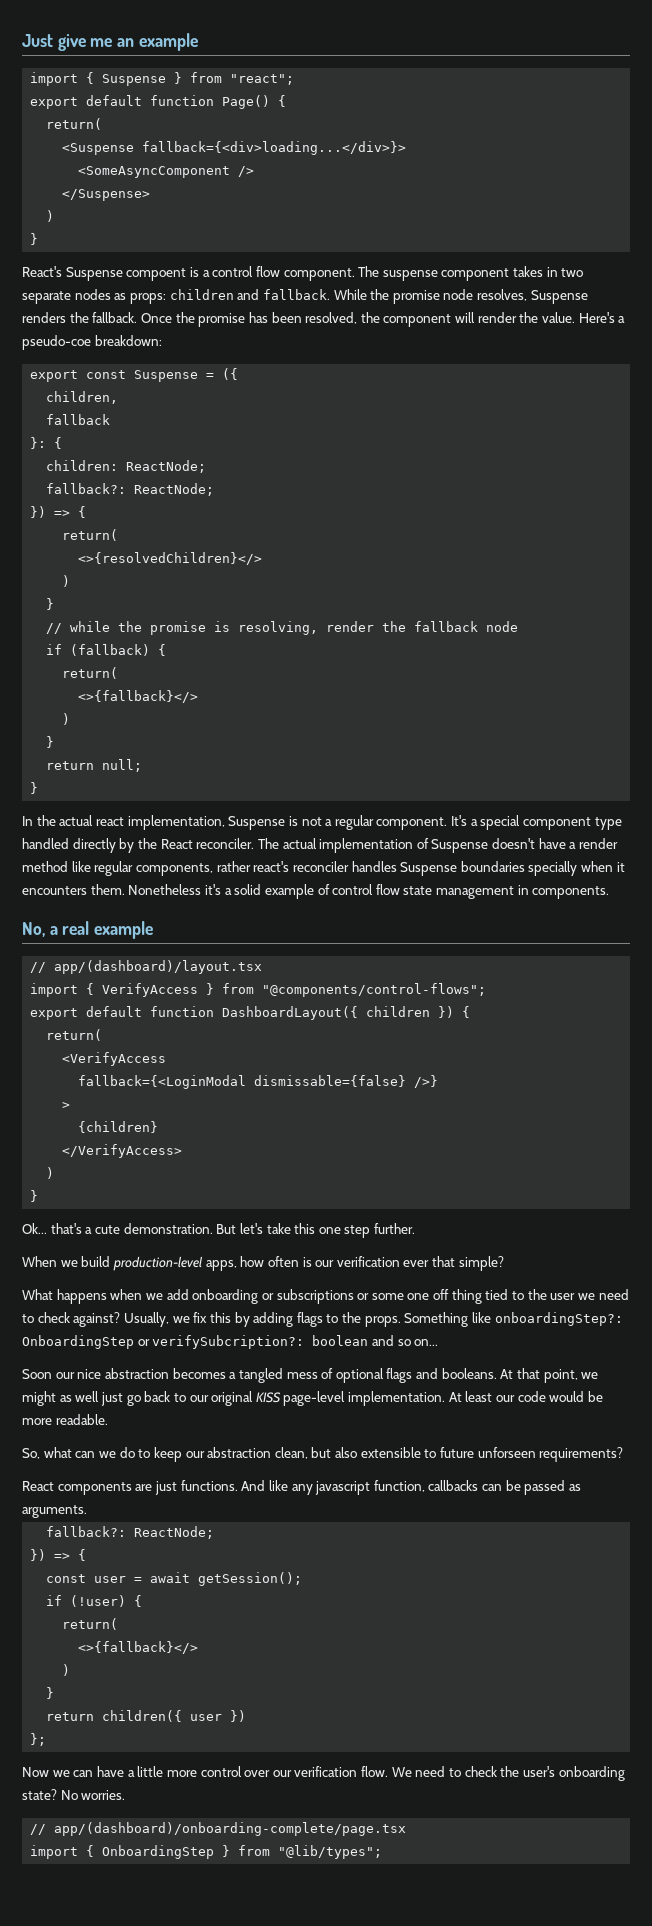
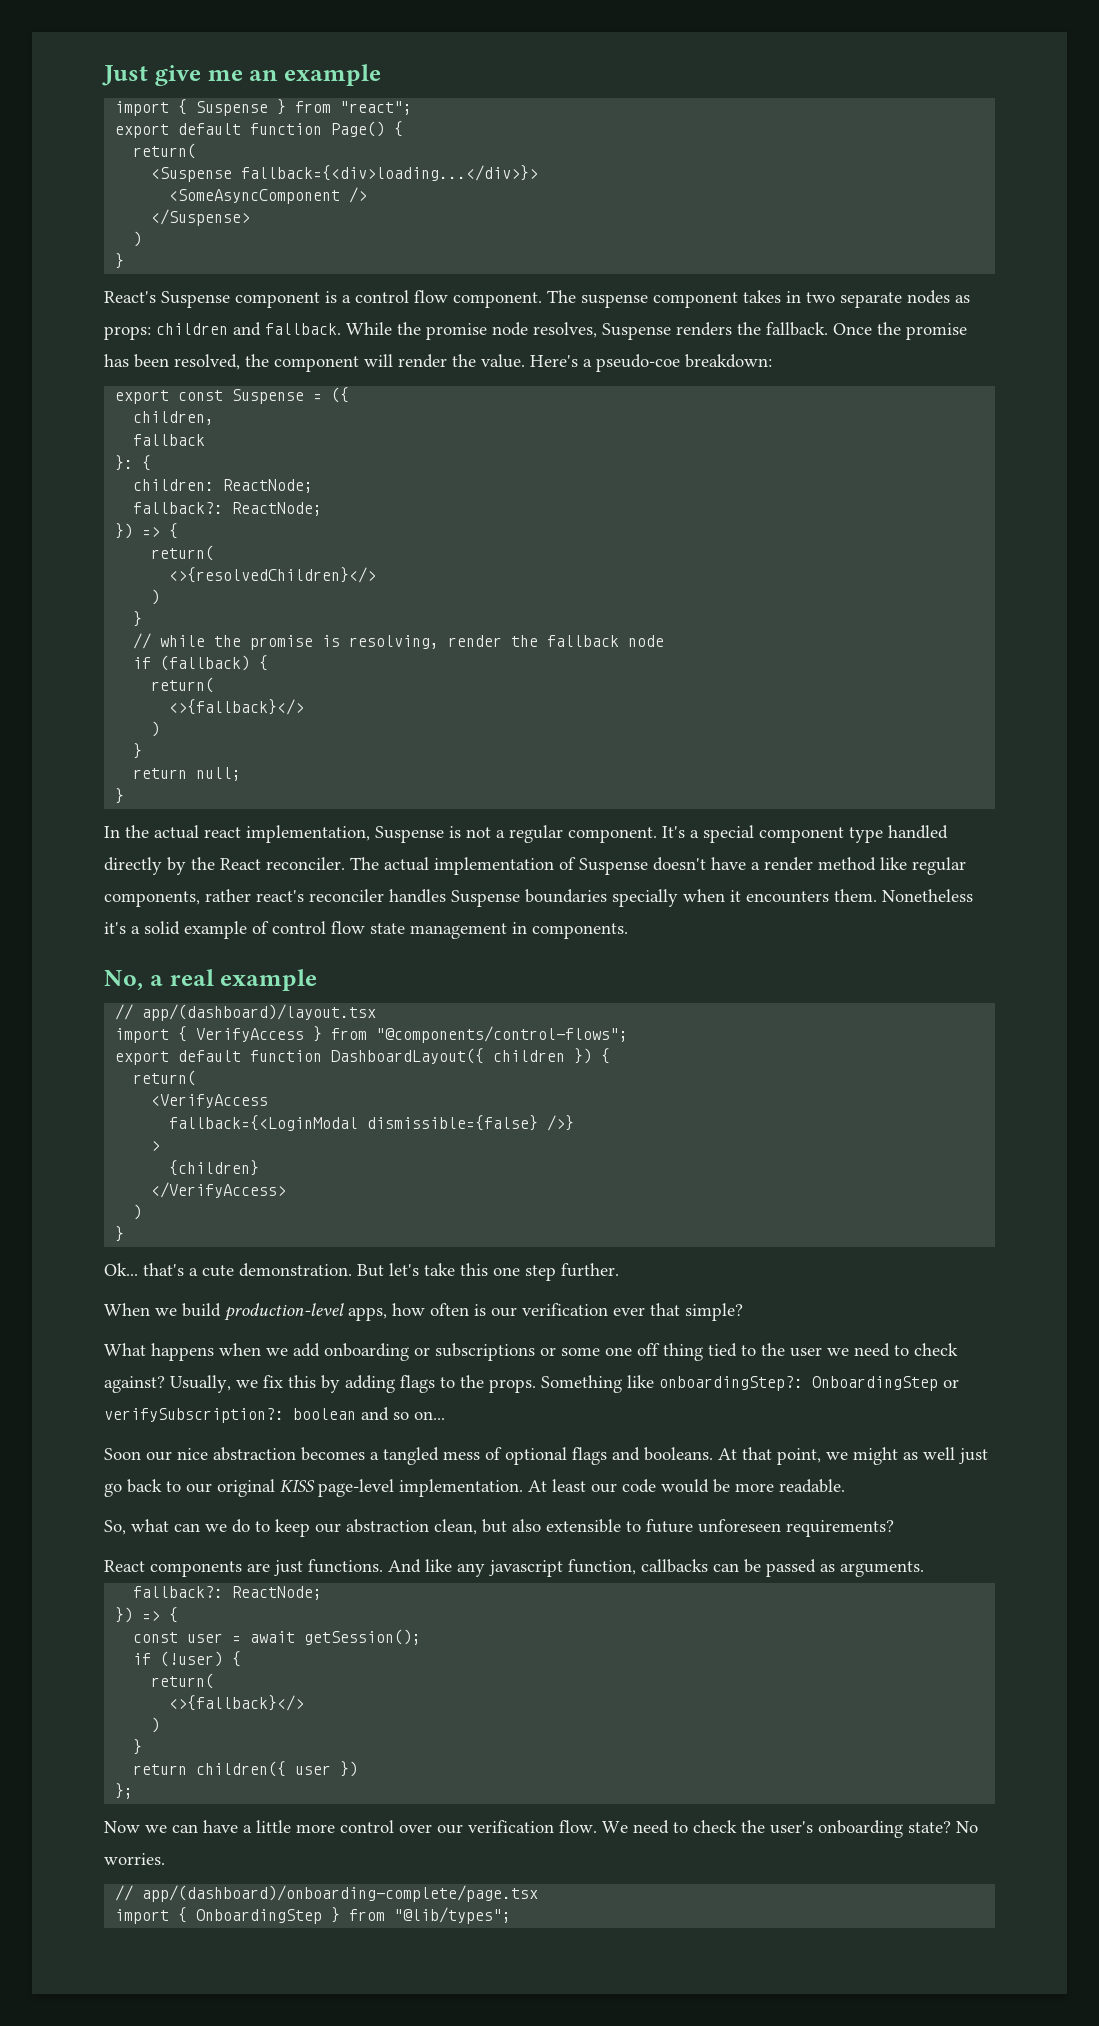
- React's Suspense compoent is a control flow component.
+ React's Suspense component is a control flow component.
- fallback={<LoginModal dismissable={false} />}
+ fallback={<LoginModal dismissible={false} />}
- Something like onboardingStep?: OnboardingStep or verifySubcription?: boolean and so on...
+ Something like onboardingStep?: OnboardingStep or verifySubscription?: boolean and so on...
- So, what can we do to keep our abstraction clean, but also extensible to future unforseen requirements?
+ So, what can we do to keep our abstraction clean, but also extensible to future unforeseen requirements?

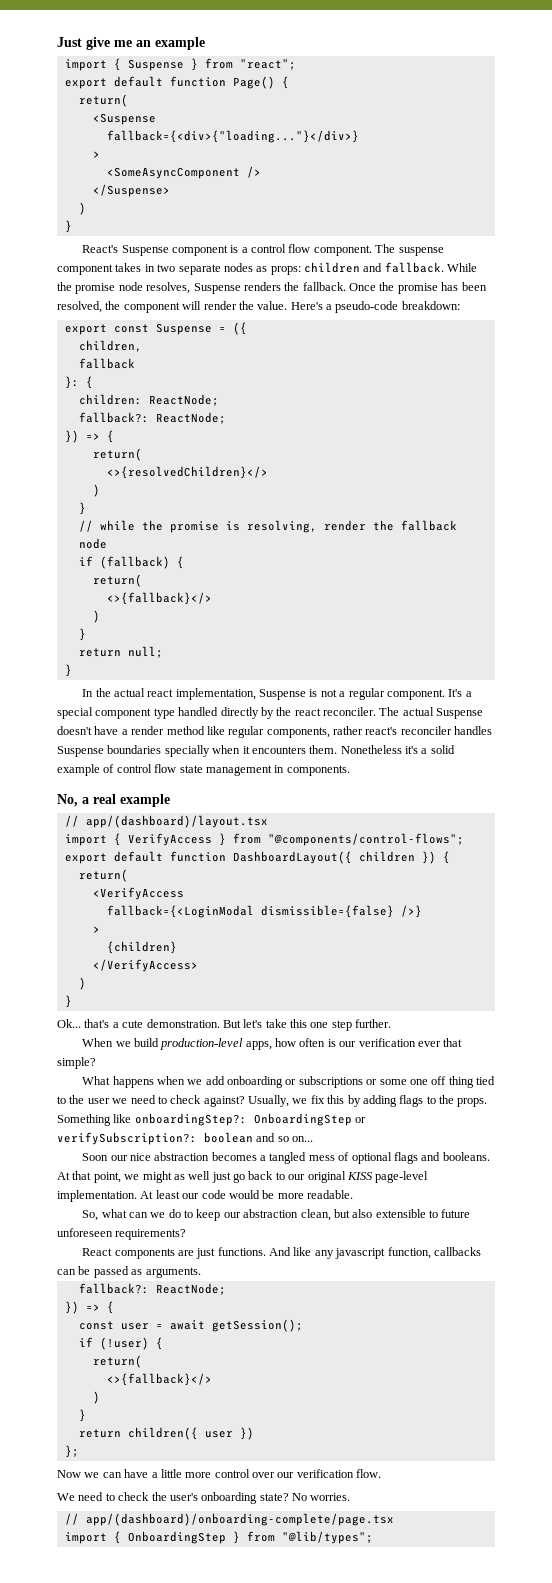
- <Suspense fallback={<div>loading...</div>}>
+ <Suspense
+ fallback={<div>{"loading..."}</div>}
+ >
- Here's a pseudo-coe breakdown:
+ Here's a pseudo-code breakdown:
- It's a special component type handled directly by the React reconciler.
+ It's a special component type handled directly by the react reconciler.
- The actual implementation of Suspense doesn't have a render method like regular components, rather react's reconciler handles Suspense boundaries specially when it encounters them.
+ The actual Suspense doesn't have a render method like regular components, rather react's reconciler handles Suspense boundaries specially when it encounters them.
- Now we can have a little more control over our verification flow. We need to check the user's onboarding state?
+ Now we can have a little more control over our verification flow.
+ We need to check the user's onboarding state?

